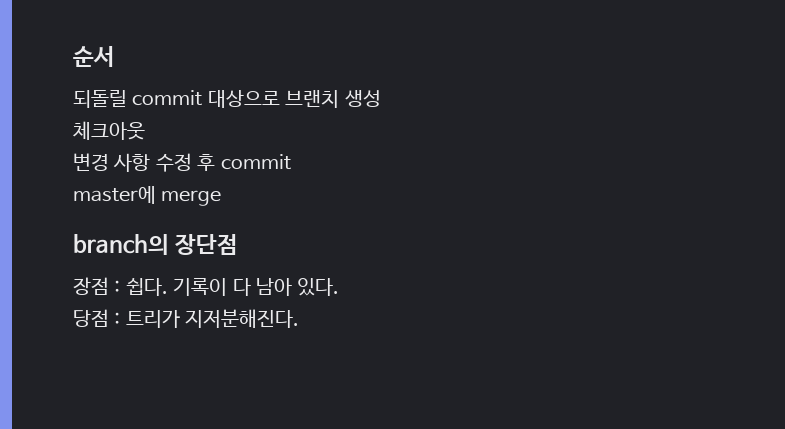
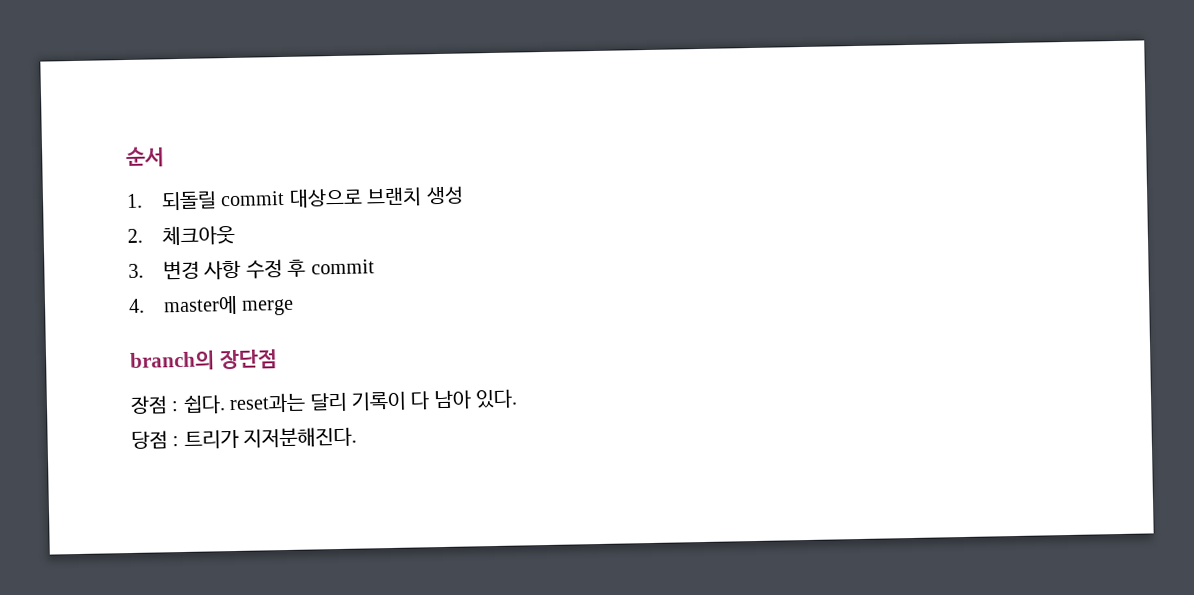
- 되돌릴 commit 대상으로 브랜치 생성
+ 1. 되돌릴 commit 대상으로 브랜치 생성
- 체크아웃
+ 2. 체크아웃
- 변경 사항 수정 후 commit
+ 3. 변경 사항 수정 후 commit
- master에 merge
+ 4. master에 merge
- 장점 : 쉽다. 기록이 다 남아 있다.
+ 장점 : 쉽다. reset과는 달리 기록이 다 남아 있다.

